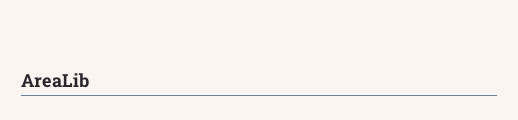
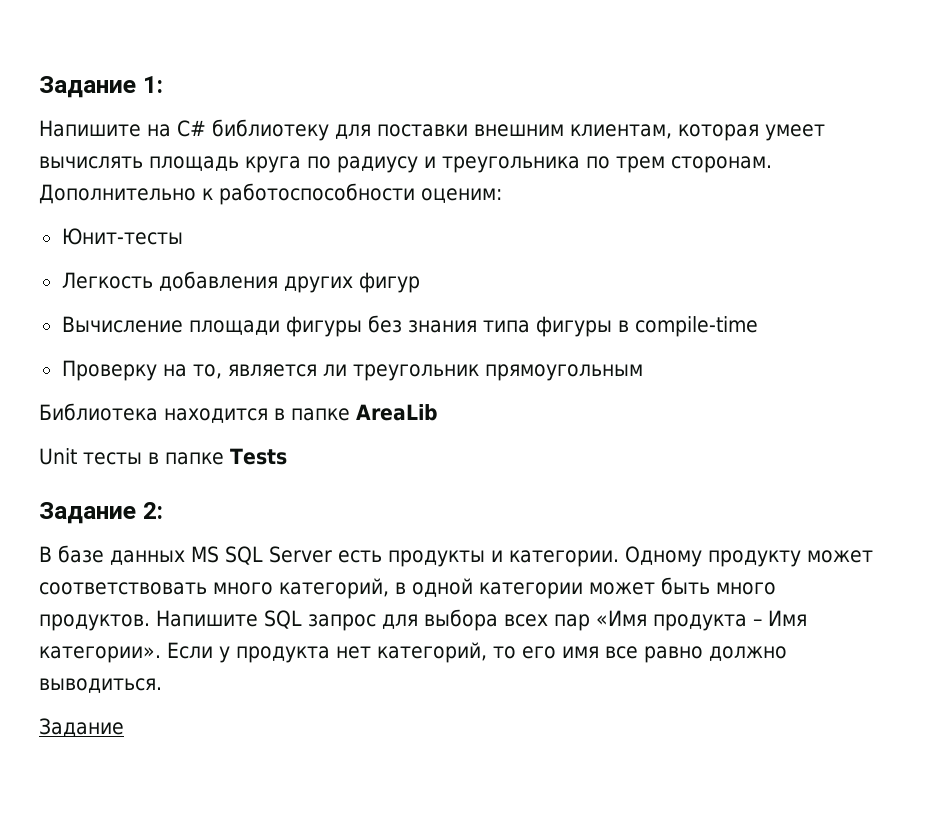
- AreaLib
+ Задание 1:
+ Напишите на C# библиотеку для поставки внешним клиентам, которая умеет вычислять площадь круга по радиусу и треугольника по трем сторонам. Дополнительно к работоспособности оценим:
+ Юнит-тесты
+ Легкость добавления других фигур
+ Вычисление площади фигуры без знания типа фигуры в compile-time
+ Проверку на то, является ли треугольник прямоугольным
+ Библиотека находится в папке AreaLib
+ Unit тесты в папке Tests
+ Задание 2:
+ В базе данных MS SQL Server есть продукты и категории. Одному продукту может соответствовать много категорий, в одной категории может быть много продуктов. Напишите SQL запрос для выбора всех пар «Имя продукта – Имя категории». Если у продукта нет категорий, то его имя все равно должно выводиться.
+ Задание

